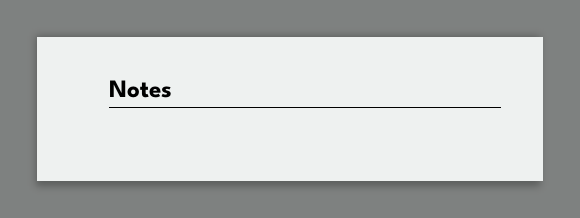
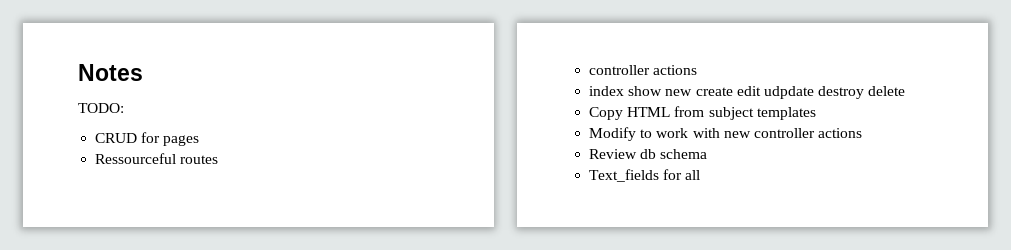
+ TODO:
+ CRUD for pages
+ Ressourceful routes
+ controller actions
+ index show new create edit udpdate destroy delete
+ Copy HTML from subject templates
+ Modify to work with new controller actions
+ Review db schema
+ Text_fields for all

